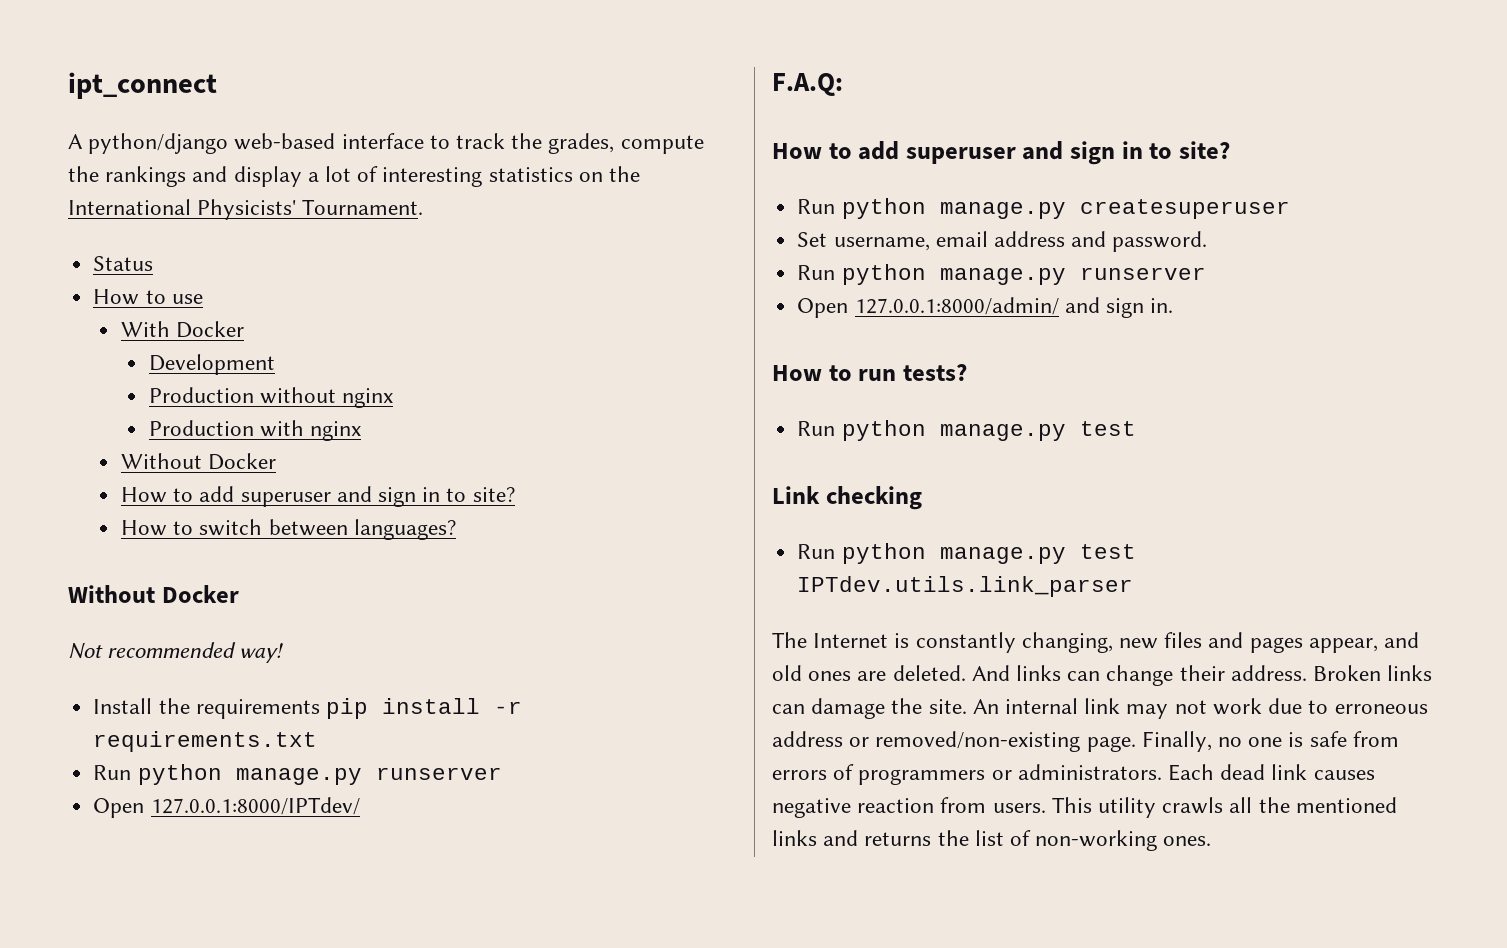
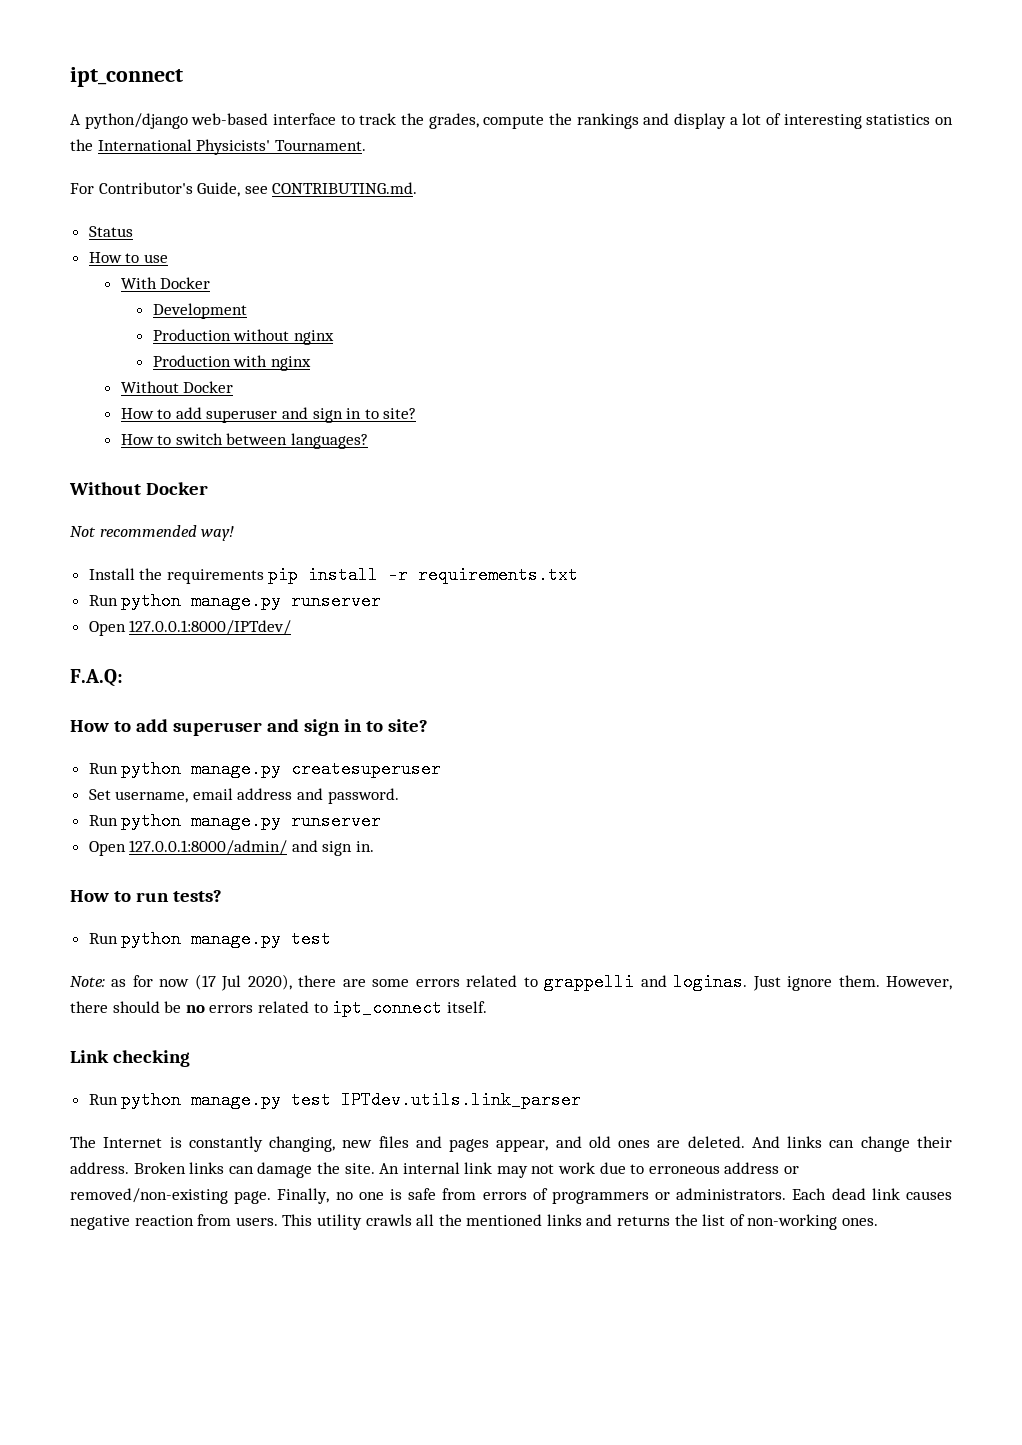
+ For Contributor's Guide, see CONTRIBUTING.md.
+ Note: as for now (17 Jul 2020), there are some errors related to grappelli and loginas. Just ignore them. However, there should be no errors related to ipt_connect itself.

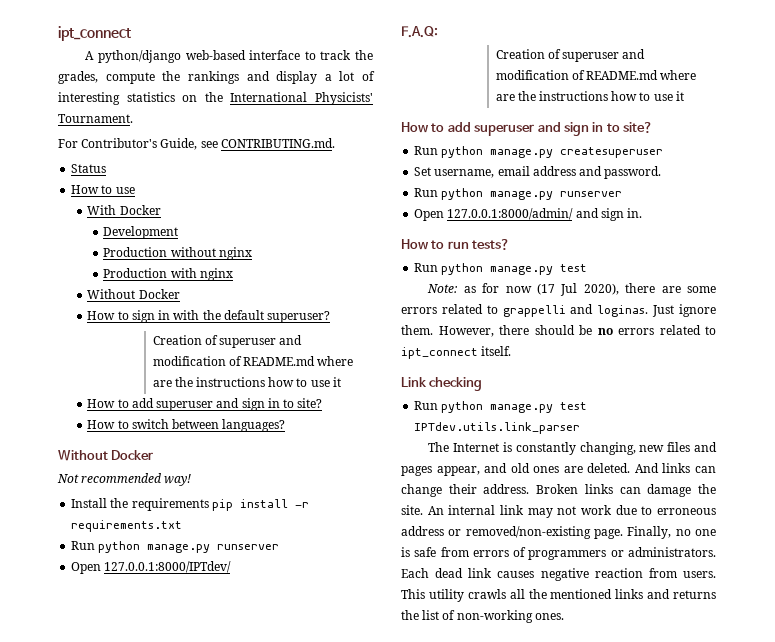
+ How to sign in with the default superuser?
+ Creation of superuser and modification of README.md where are the instructions how to use it
  F.A.Q:
+ Creation of superuser and modification of README.md where are the instructions how to use it

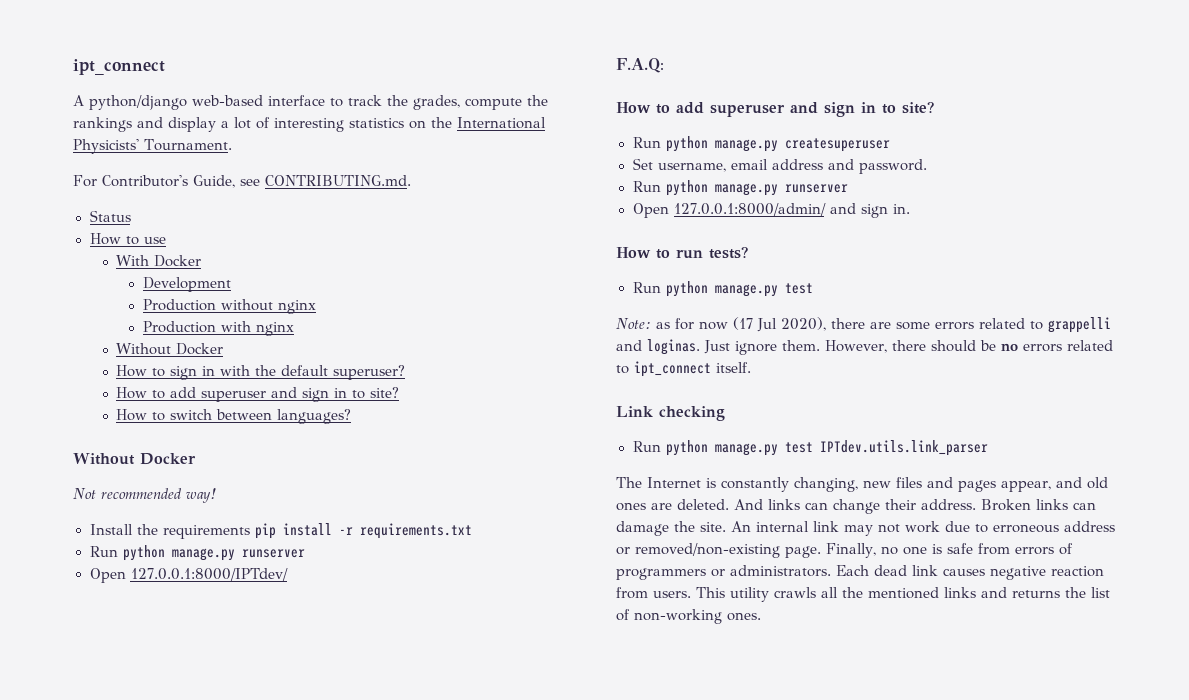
  How to sign in with the default superuser?
- Creation of superuser and modification of README.md where are the instructions how to use it
  F.A.Q:
- Creation of superuser and modification of README.md where are the instructions how to use it

